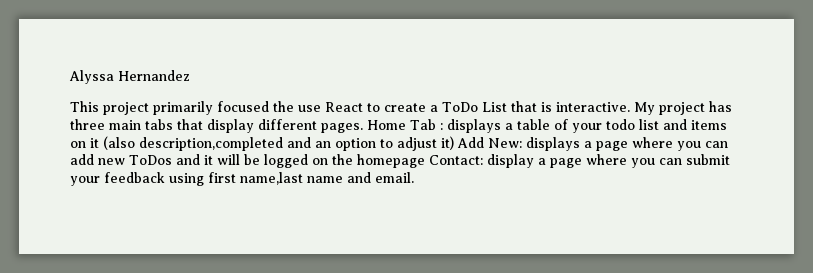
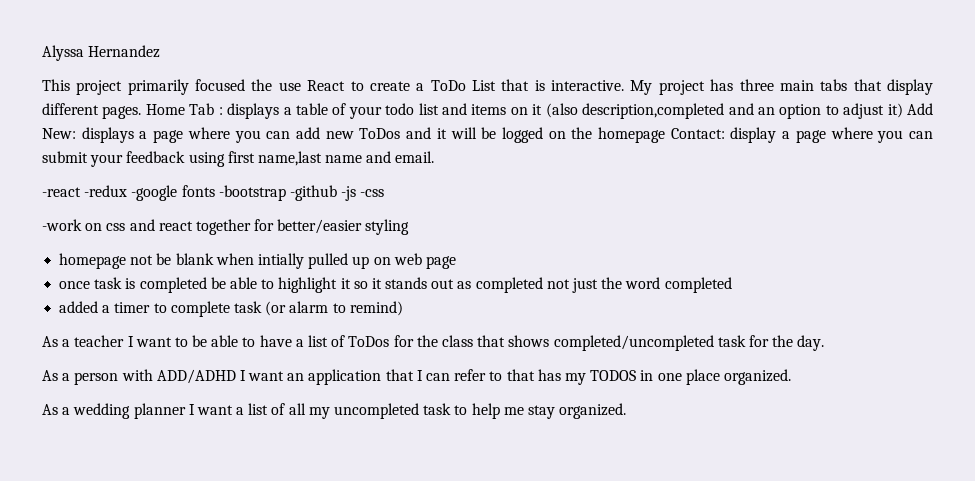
+ -react -redux -google fonts -bootstrap -github -js -css
+ -work on css and react together for better/easier styling
+ homepage not be blank when intially pulled up on web page
+ once task is completed be able to highlight it so it stands out as completed not just the word completed
+ added a timer to complete task (or alarm to remind)
+ As a teacher I want to be able to have a list of ToDos for the class that shows completed/uncompleted task for the day.
+ As a person with ADD/ADHD I want an application that I can refer to that has my TODOS in one place organized.
+ As a wedding planner I want a list of all my uncompleted task to help me stay organized.

